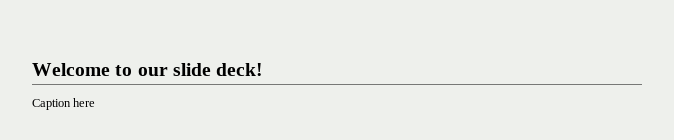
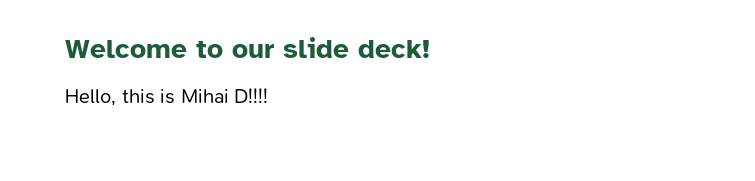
- Caption here
+ Hello, this is Mihai D!!!!

